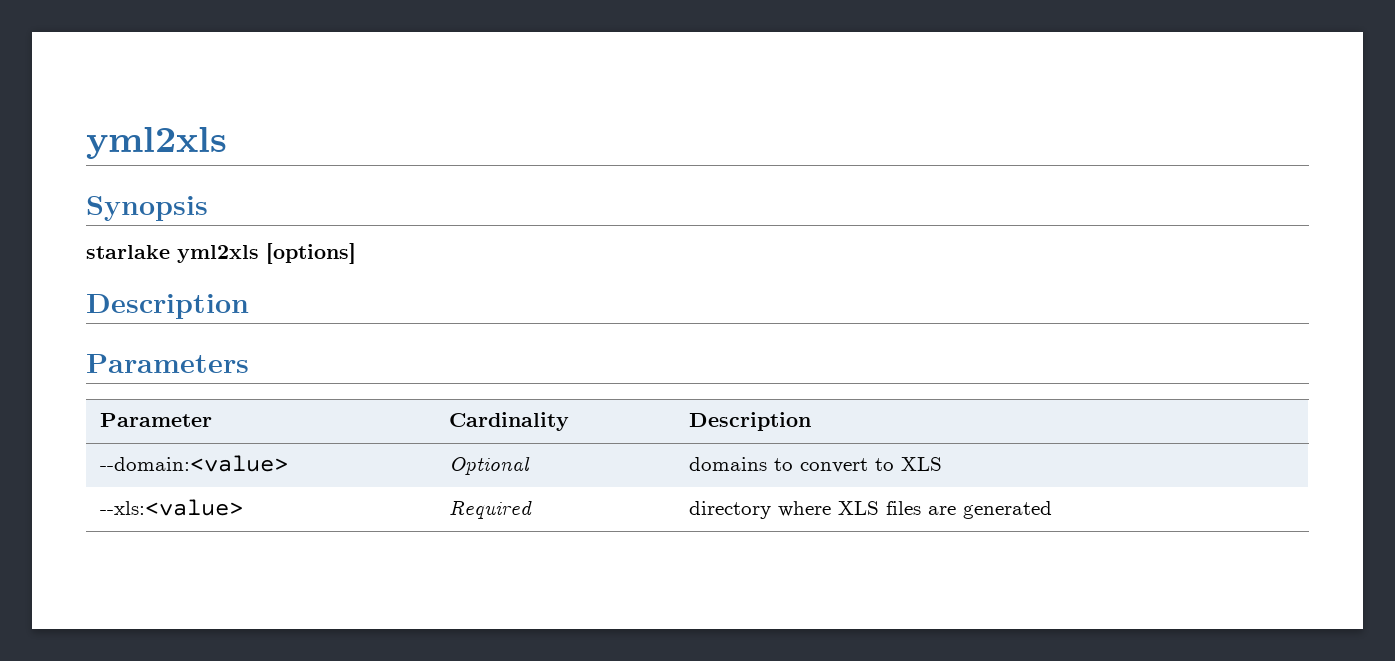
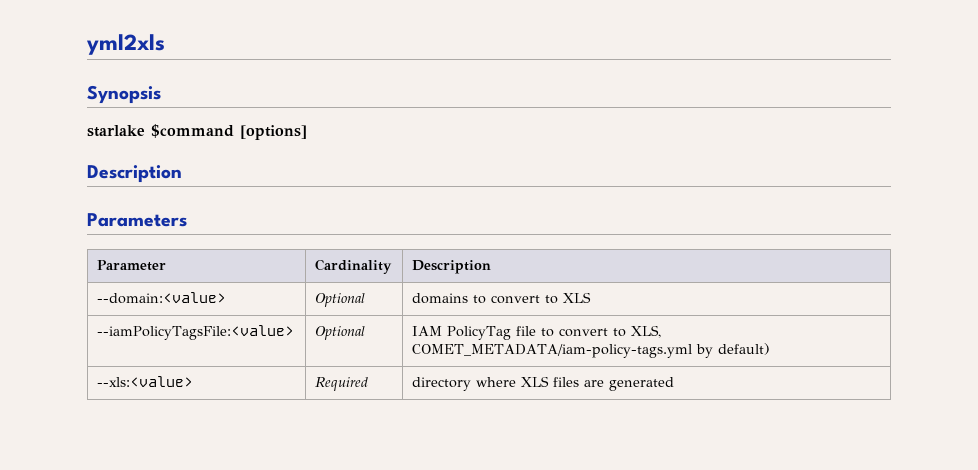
- starlake yml2xls [options]
+ starlake $command [options]
+ --iamPolicyTagsFile:<value> | Optional | IAM PolicyTag file to convert to XLS, COMET_METADATA/iam-policy-tags.yml by default)

